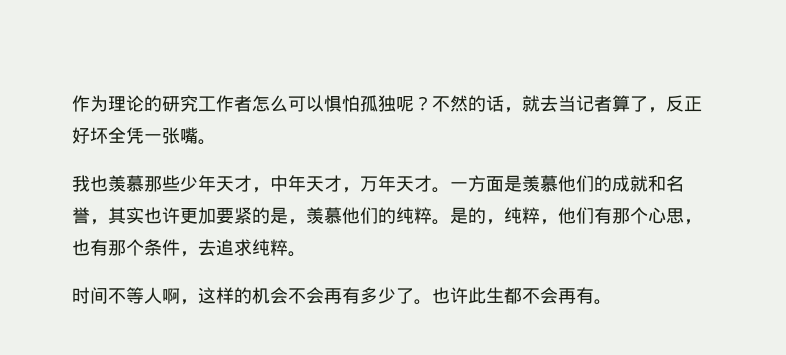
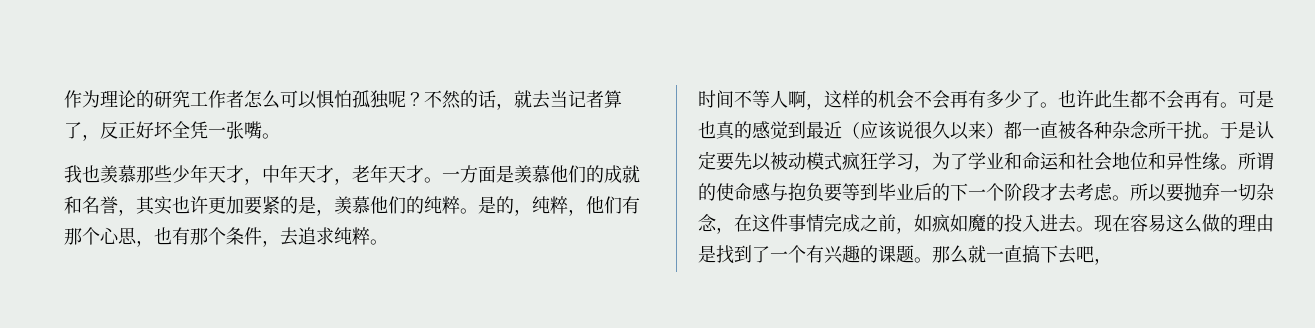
- 我也羡慕那些少年天才，中年天才，万年天才。
+ 我也羡慕那些少年天才，中年天才，老年天才。
+ 可是也真的感觉到最近（应该说很久以来）都一直被各种杂念所干扰。于是认定要先以被动模式疯狂学习，为了学业和命运和社会地位和异性缘。所谓的使命感与抱负要等到毕业后的下一个阶段才去考虑。所以要抛弃一切杂念，在这件事情完成之前，如疯如魔的投入进去。现在容易这么做的理由是找到了一个有兴趣的课题。那么就一直搞下去吧，

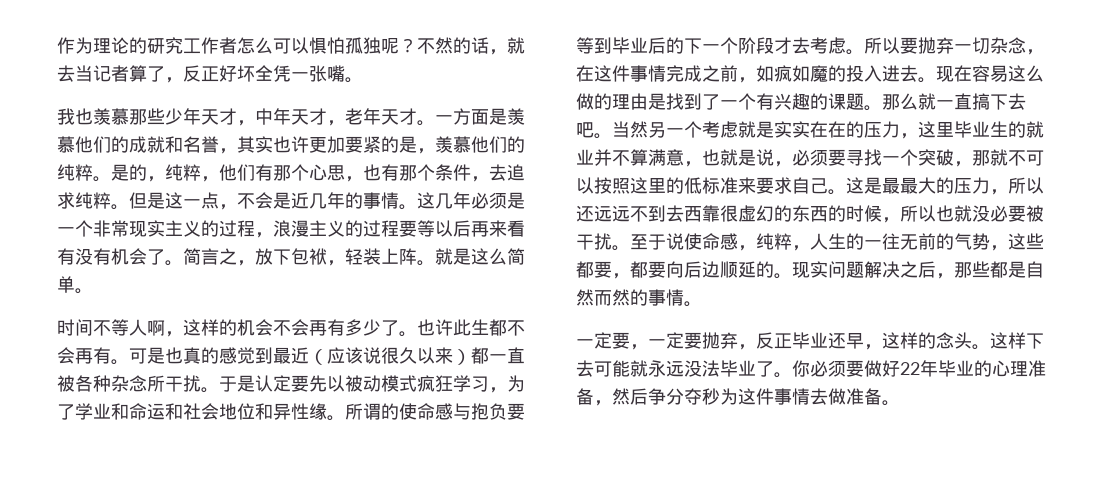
+ 但是这一点，不会是近几年的事情。这几年必须是一个非常现实主义的过程，浪漫主义的过程要等以后再来看有没有机会了。简言之，放下包袱，轻装上阵。就是这么简单。
- 那么就一直搞下去吧，
+ 那么就一直搞下去吧。当然另一个考虑就是实实在在的压力，这里毕业生的就业并不算满意，也就是说，必须要寻找一个突破，那就不可以按照这里的低标准来要求自己。这是最最大的压力，所以还远远不到去西靠很虚幻的东西的时候，所以也就没必要被干扰。至于说使命感，纯粹，人生的一往无前的气势，这些都要，都要向后边顺延的。现实问题解决之后，那些都是自然而然的事情。
+ 一定要，一定要抛弃，反正毕业还早，这样的念头。这样下去可能就永远没法毕业了。你必须要做好22年毕业的心理准备，然后争分夺秒为这件事情去做准备。

